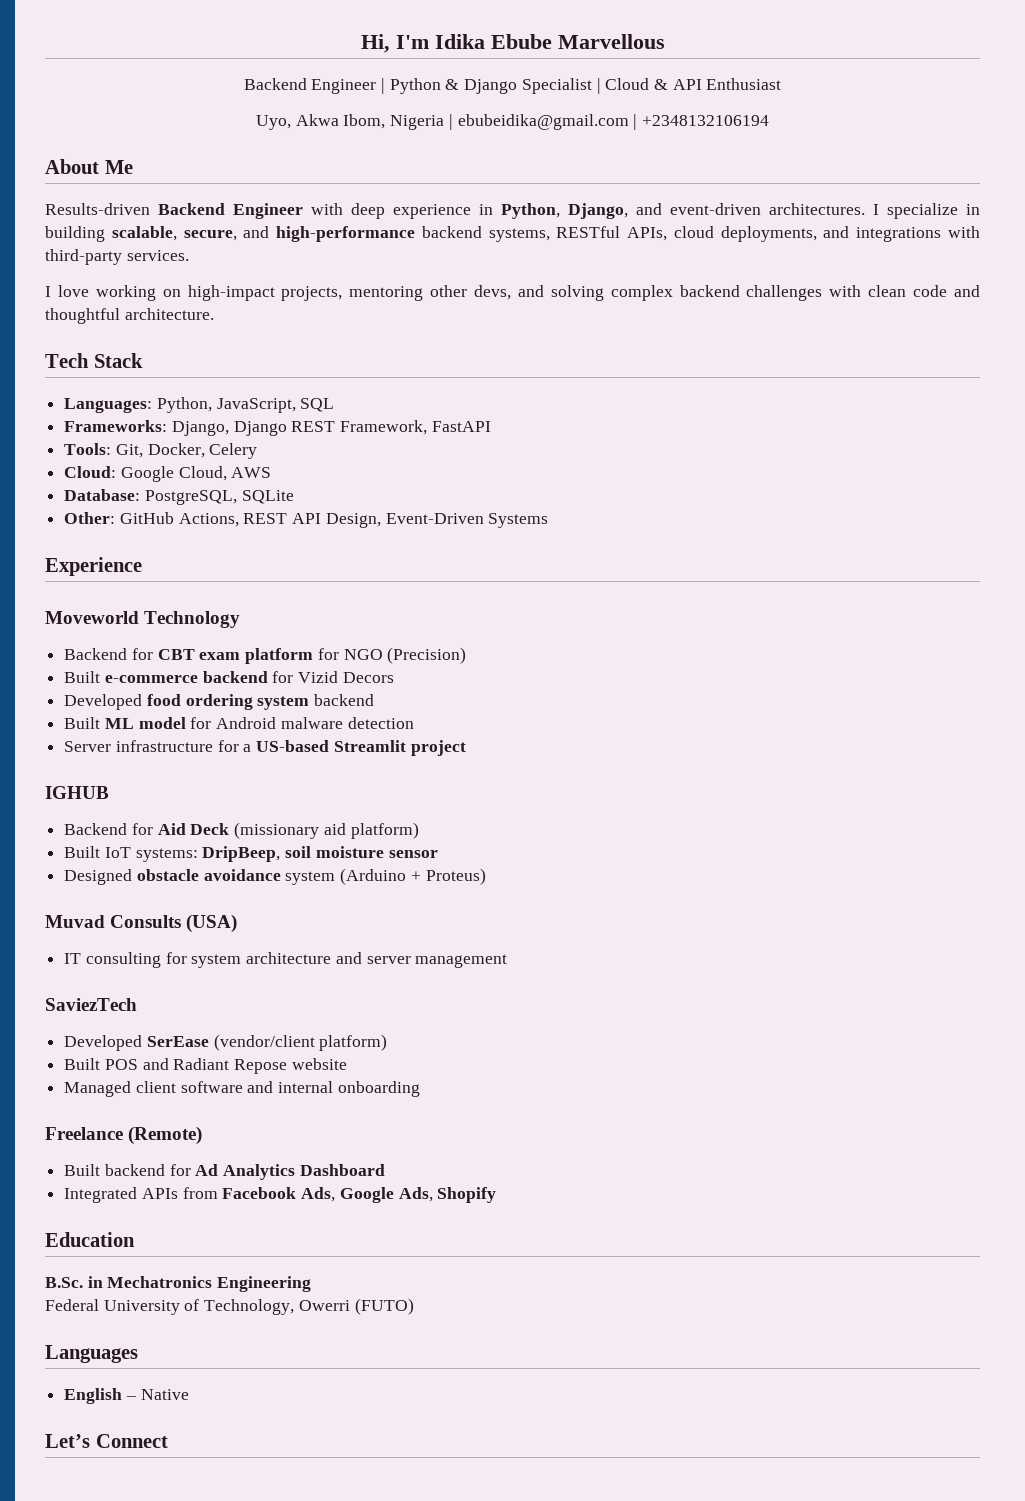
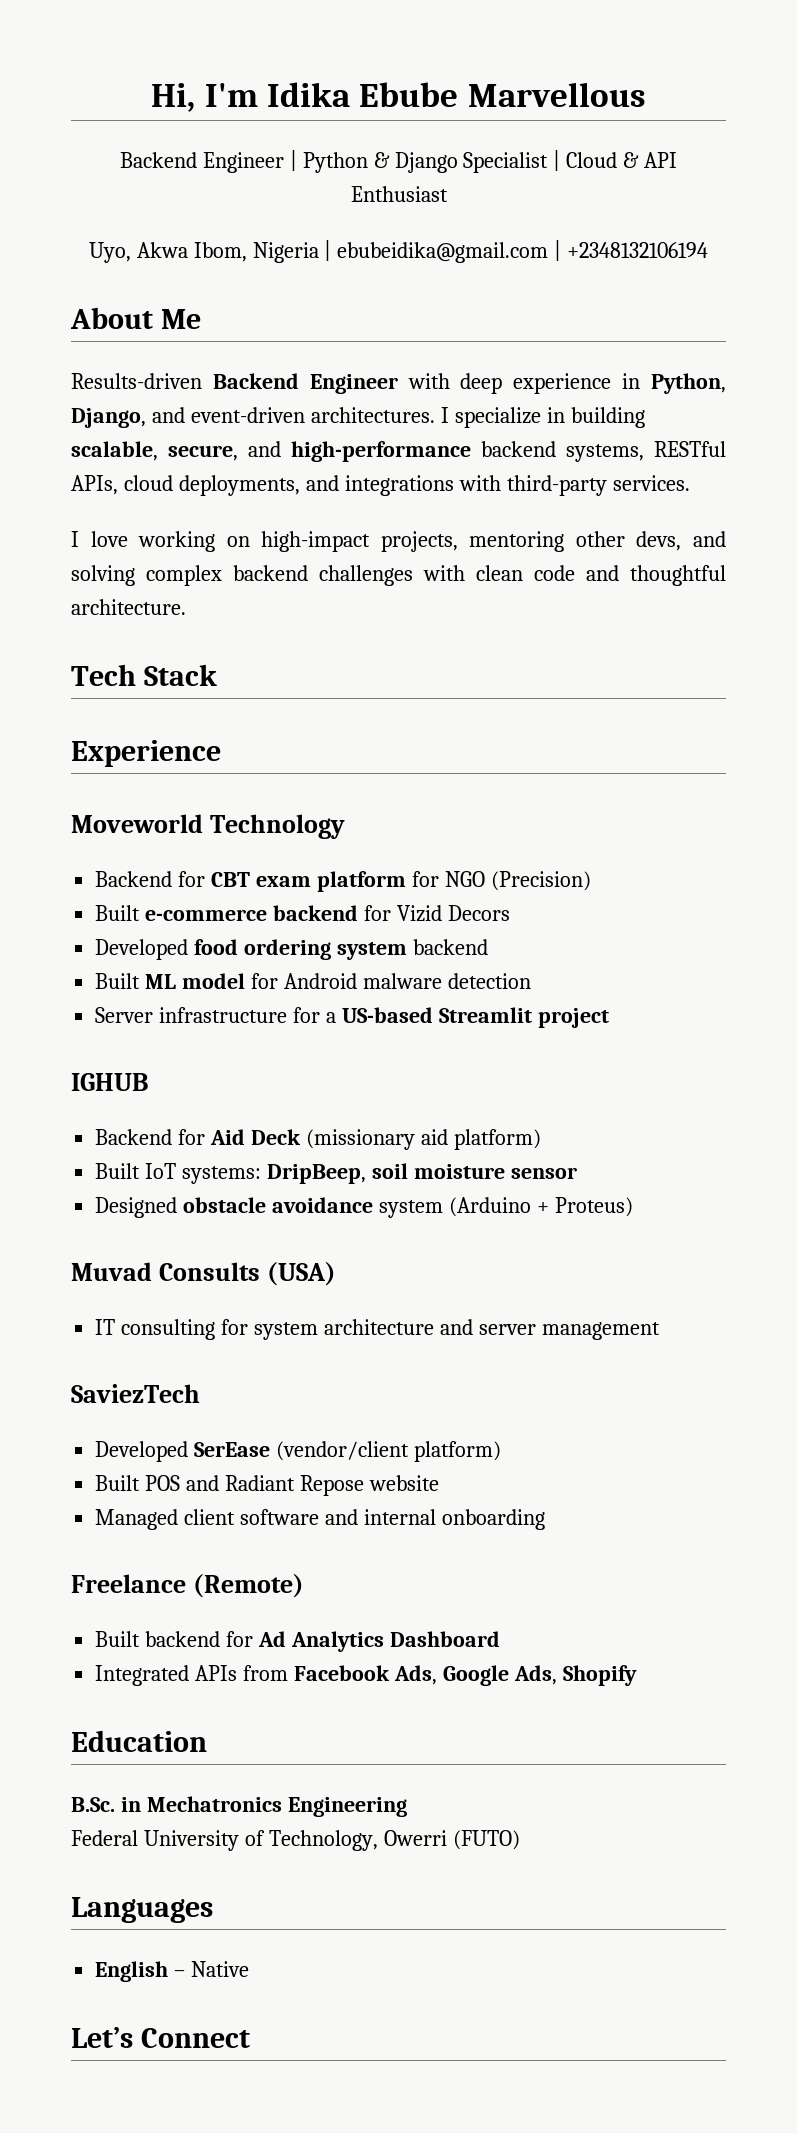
- Languages: Python, JavaScript, SQL
- Frameworks: Django, Django REST Framework, FastAPI
- Tools: Git, Docker, Celery
- Cloud: Google Cloud, AWS
- Database: PostgreSQL, SQLite
- Other: GitHub Actions, REST API Design, Event-Driven Systems

